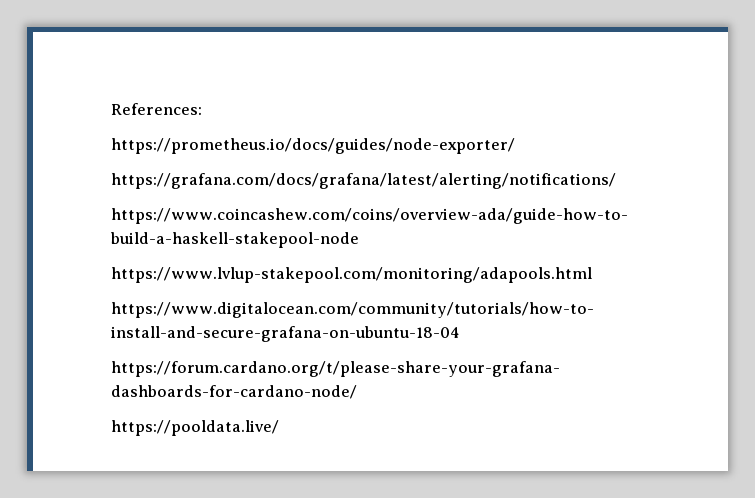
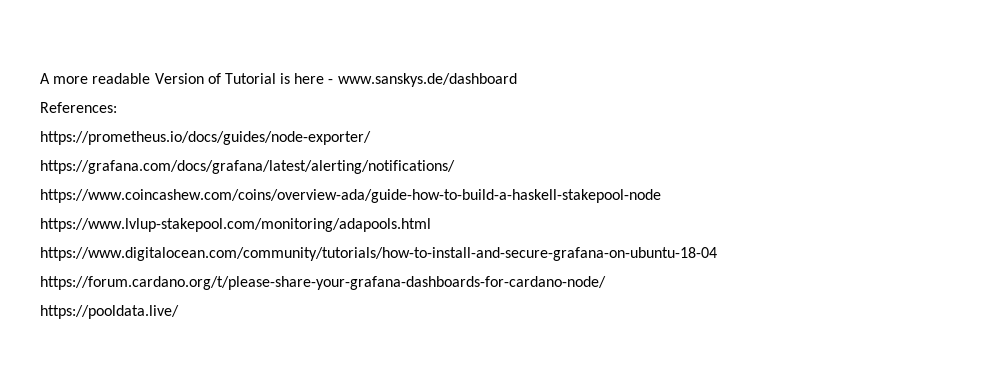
+ A more readable Version of Tutorial is here - www.sanskys.de/dashboard

